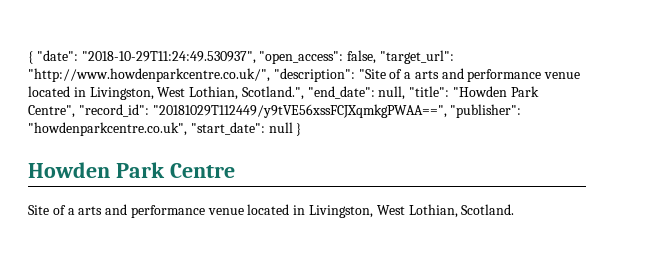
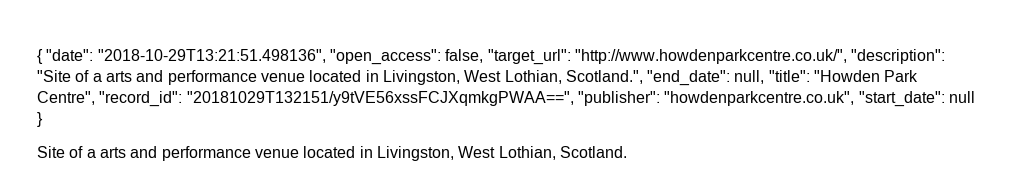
- { "date": "2018-10-29T11:24:49.530937", "open_access": false, "target_url": "http://www.howdenparkcentre.co.uk/", "description": "Site of a arts and performance venue located in Livingston, West Lothian, Scotland.", "end_date": null, "title": "Howden Park Centre", "record_id": "20181029T112449/y9tVE56xssFCJXqmkgPWAA==", "publisher": "howdenparkcentre.co.uk", "start_date": null }
+ { "date": "2018-10-29T13:21:51.498136", "open_access": false, "target_url": "http://www.howdenparkcentre.co.uk/", "description": "Site of a arts and performance venue located in Livingston, West Lothian, Scotland.", "end_date": null, "title": "Howden Park Centre", "record_id": "20181029T132151/y9tVE56xssFCJXqmkgPWAA==", "publisher": "howdenparkcentre.co.uk", "start_date": null }
- Howden Park Centre

